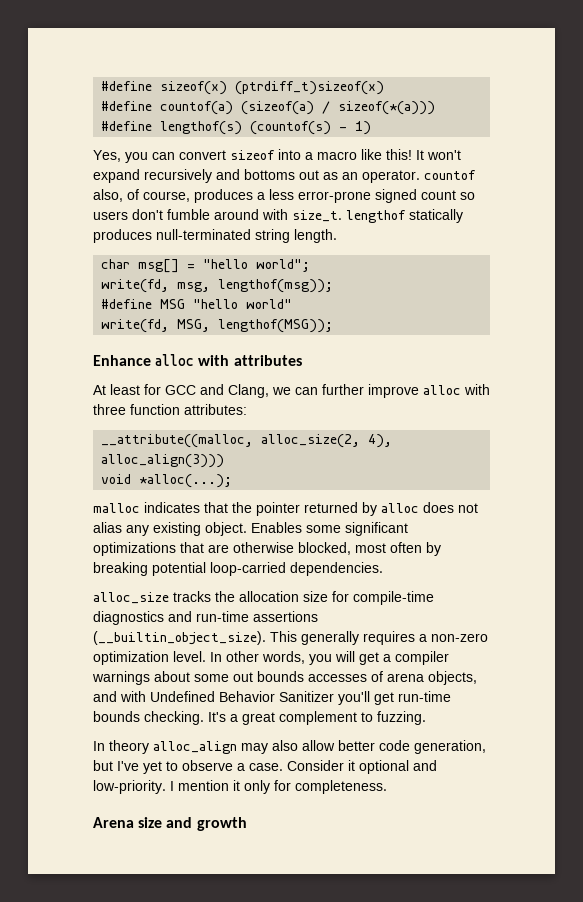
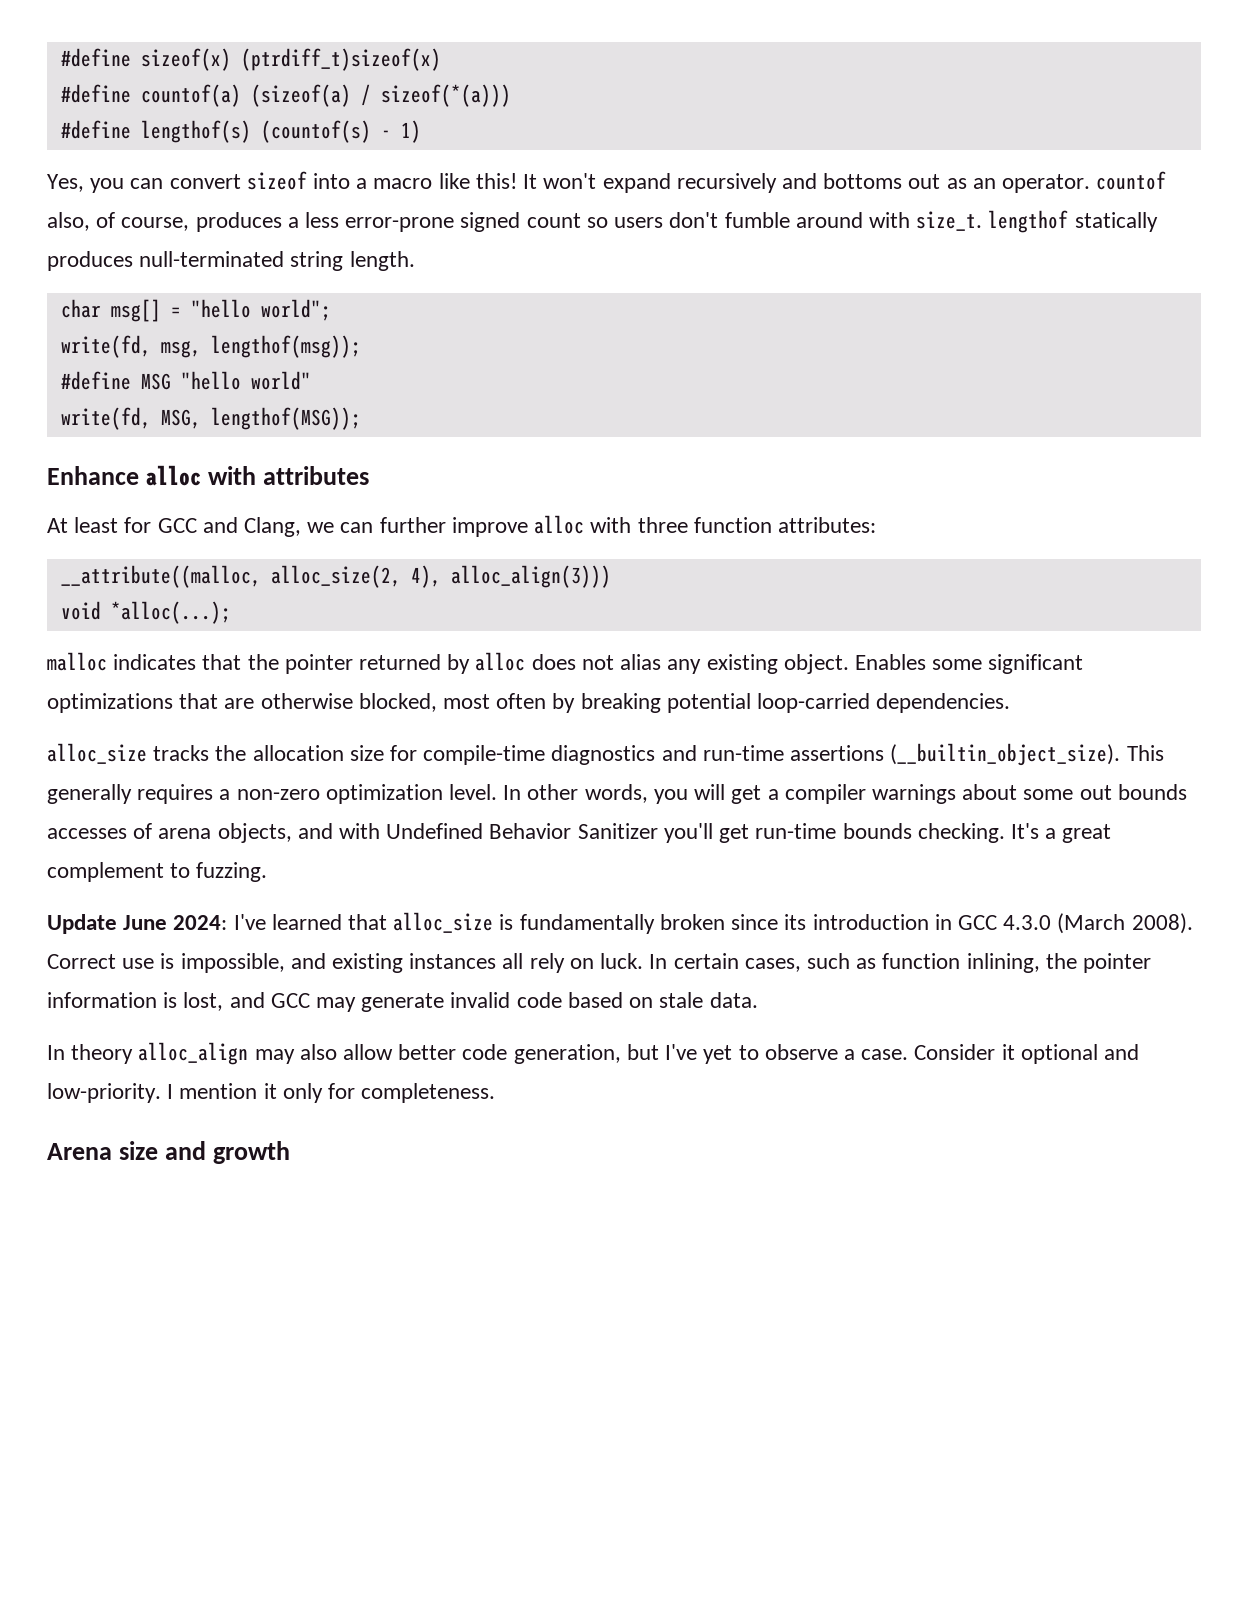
+ Update June 2024: I've learned that alloc_size is fundamentally broken since its introduction in GCC 4.3.0 (March 2008). Correct use is impossible, and existing instances all rely on luck. In certain cases, such as function inlining, the pointer information is lost, and GCC may generate invalid code based on stale data.

